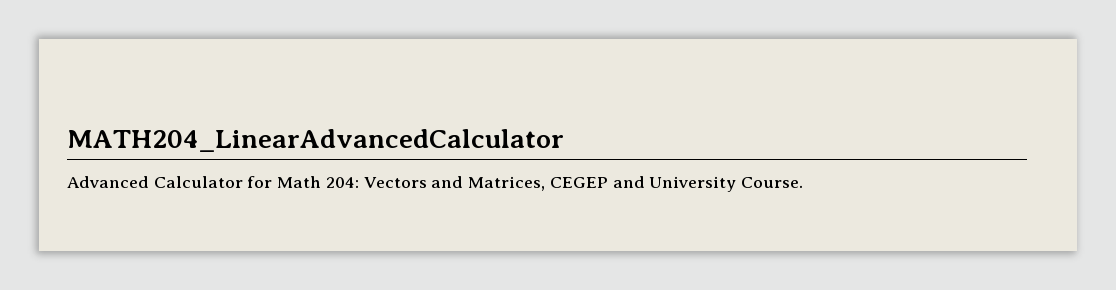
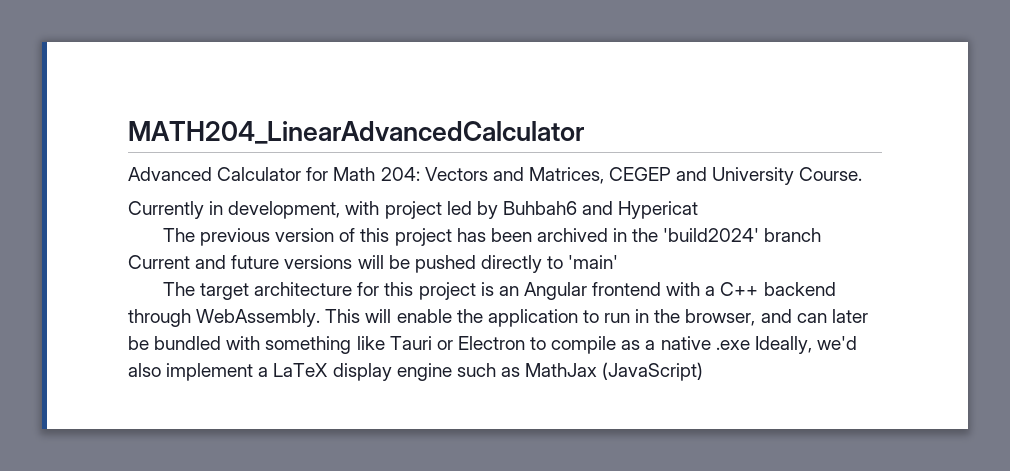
+ Currently in development, with project led by Buhbah6 and Hypericat
+ The previous version of this project has been archived in the 'build2024' branch Current and future versions will be pushed directly to 'main'
+ The target architecture for this project is an Angular frontend with a C++ backend through WebAssembly. This will enable the application to run in the browser, and can later be bundled with something like Tauri or Electron to compile as a native .exe Ideally, we'd also implement a LaTeX display engine such as MathJax (JavaScript)

